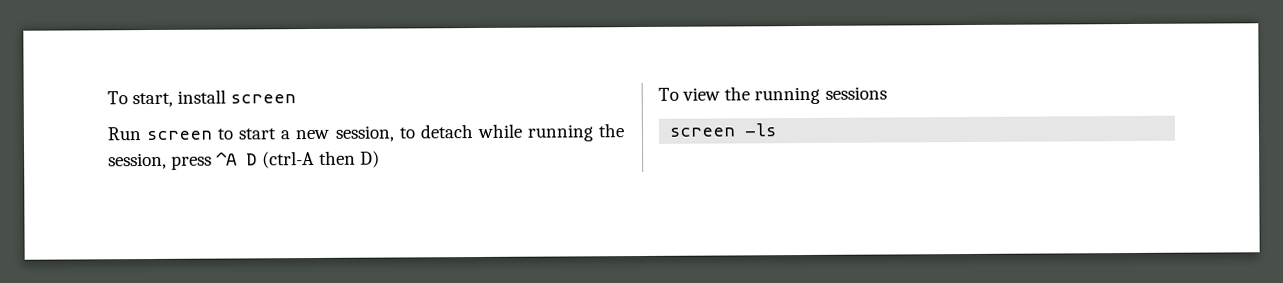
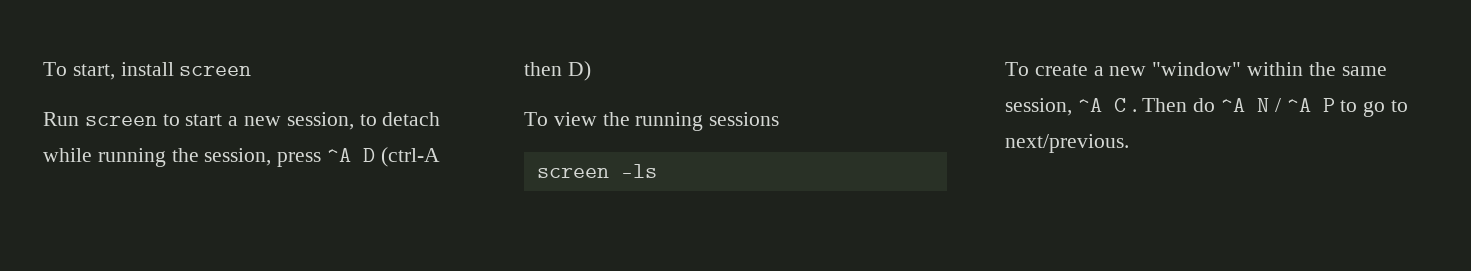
+ To create a new "window" within the same session, ^A C . Then do ^A N / ^A P to go to next/previous.

